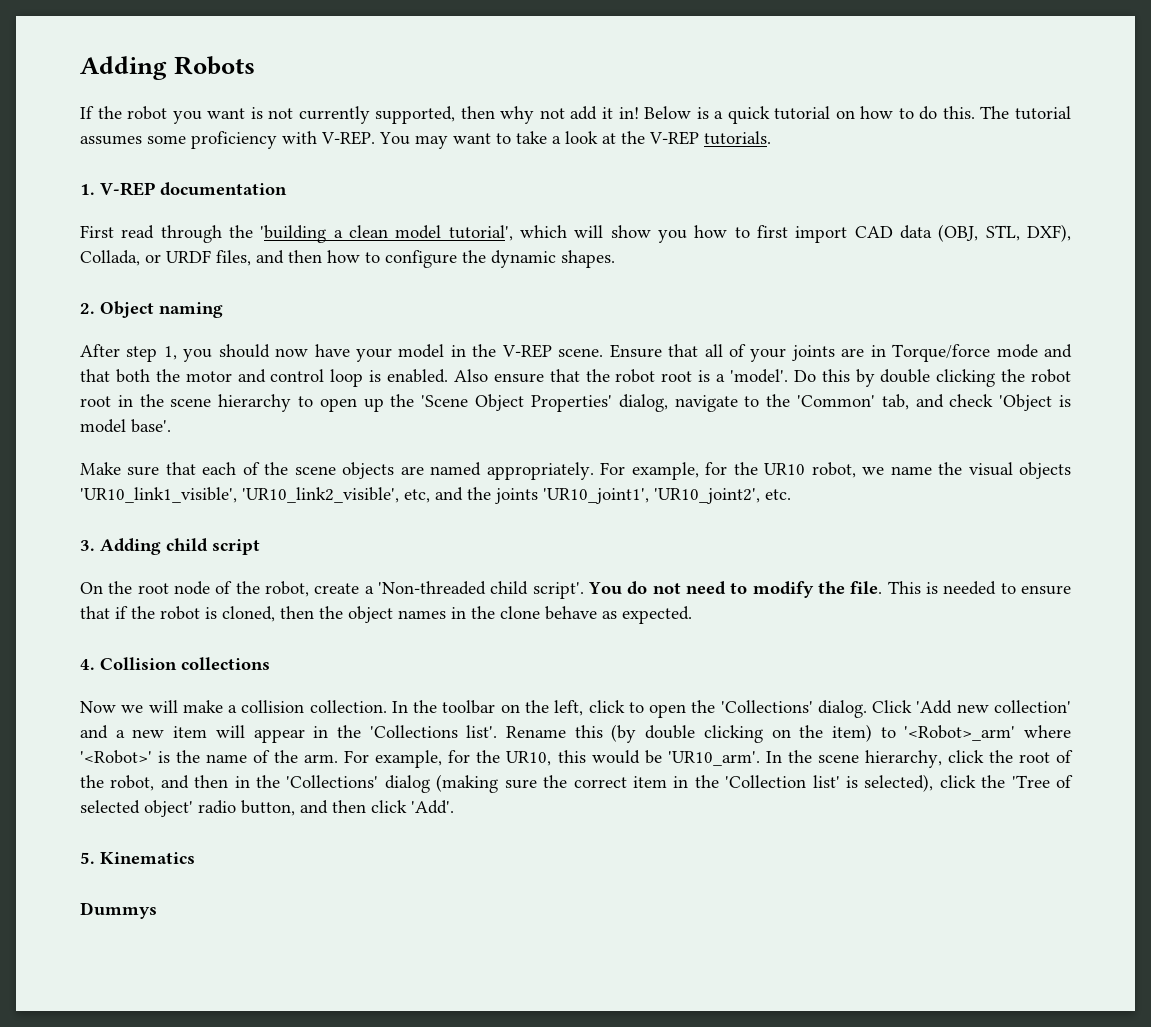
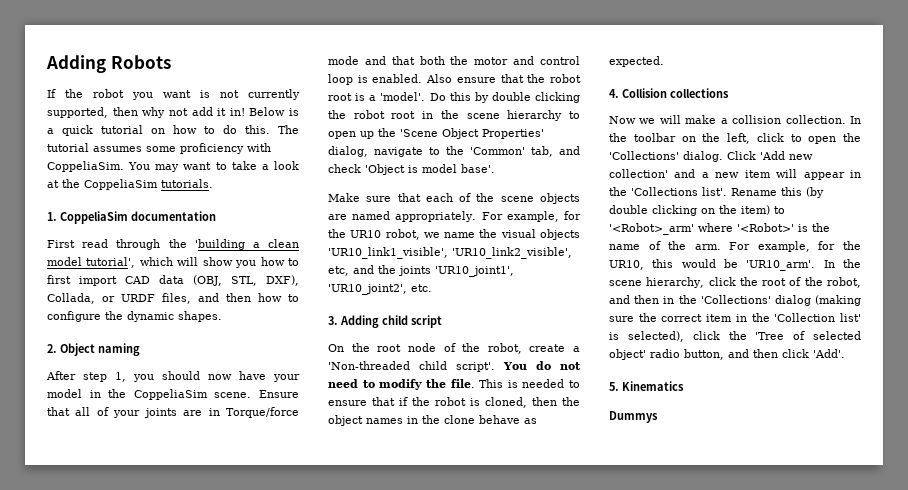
- The tutorial assumes some proficiency with V-REP.
+ The tutorial assumes some proficiency with CoppeliaSim.
- You may want to take a look at the V-REP tutorials.
+ You may want to take a look at the CoppeliaSim tutorials.
- 1. V-REP documentation
+ 1. CoppeliaSim documentation
- After step 1, you should now have your model in the V-REP scene.
+ After step 1, you should now have your model in the CoppeliaSim scene.

